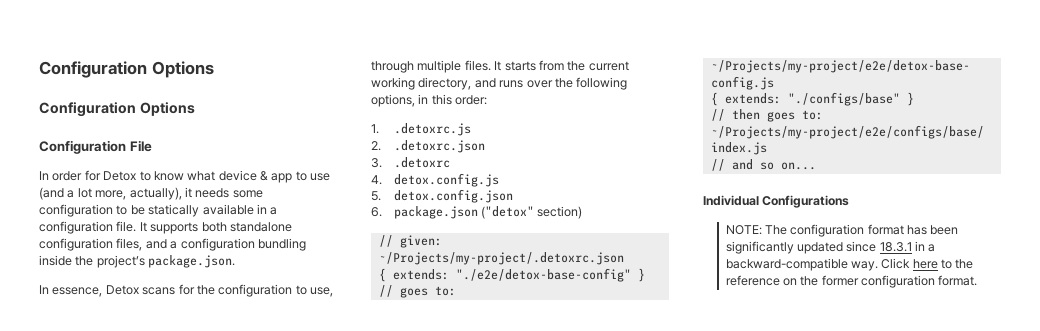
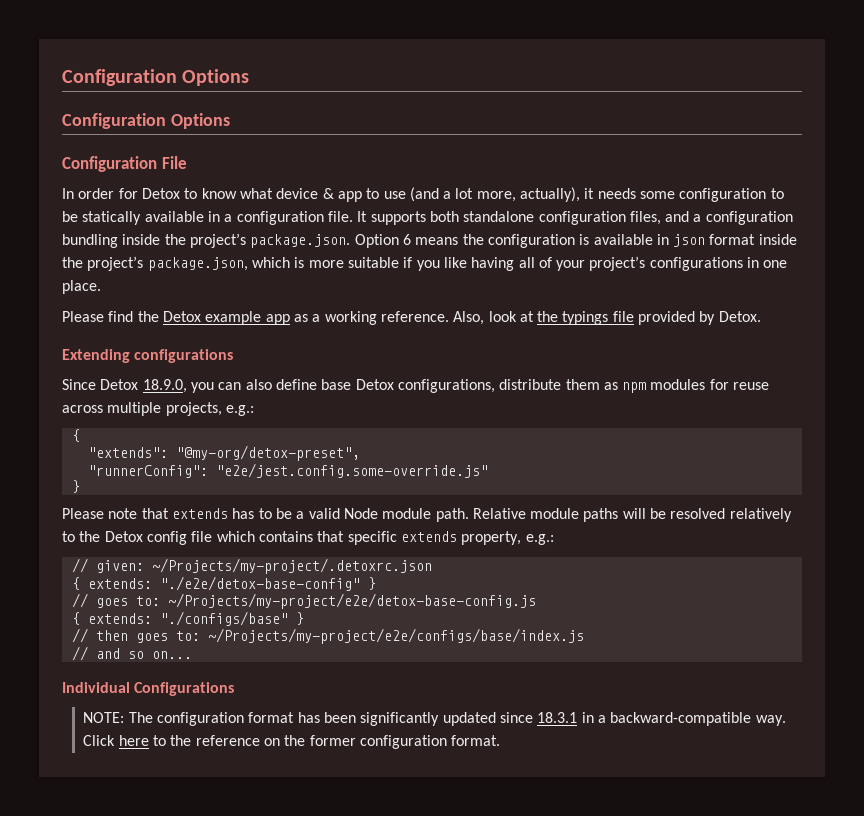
- It supports both standalone configuration files, and a configuration bundling inside the project’s package.json.
- In essence, Detox scans for the configuration to use, through multiple files. It starts from the current working directory, and runs over the following options, in this order:
- 1. .detoxrc.js
- 2. .detoxrc.json
- 3. .detoxrc
- 4. detox.config.js
- 5. detox.config.json
- 6. package.json ("detox" section)
+ It supports both standalone configuration files, and a configuration bundling inside the project’s package.json. Option 6 means the configuration is available in json format inside the project’s package.json, which is more suitable if you like having all of your project’s configurations in one place.
+ Please find the Detox example app as a working reference. Also, look at the typings file provided by Detox.
+ Extending configurations
+ Since Detox 18.9.0, you can also define base Detox configurations, distribute them as npm modules for reuse across multiple projects, e.g.:
+ {
+ "extends": "@my-org/detox-preset",
+ "runnerConfig": "e2e/jest.config.some-override.js"
+ }
+ Please note that extends has to be a valid Node module path. Relative module paths will be resolved relatively to the Detox config file which contains that specific extends property, e.g.:

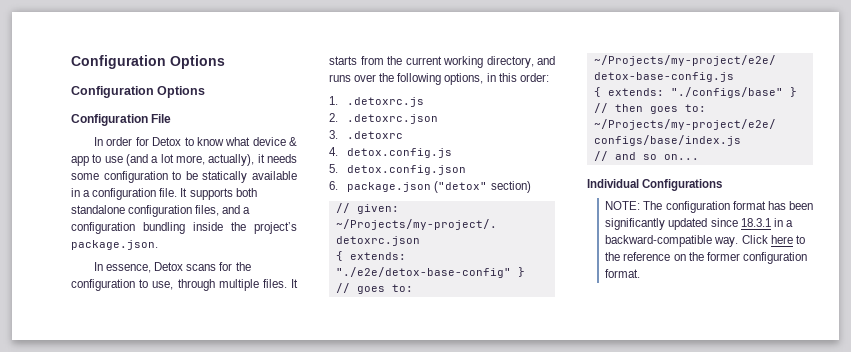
- It supports both standalone configuration files, and a configuration bundling inside the project’s package.json. Option 6 means the configuration is available in json format inside the project’s package.json, which is more suitable if you like having all of your project’s configurations in one place.
- Please find the Detox example app as a working reference. Also, look at the typings file provided by Detox.
- Extending configurations
- Since Detox 18.9.0, you can also define base Detox configurations, distribute them as npm modules for reuse across multiple projects, e.g.:
- {
- "extends": "@my-org/detox-preset",
- "runnerConfig": "e2e/jest.config.some-override.js"
- }
- Please note that extends has to be a valid Node module path. Relative module paths will be resolved relatively to the Detox config file which contains that specific extends property, e.g.:
+ It supports both standalone configuration files, and a configuration bundling inside the project’s package.json.
+ In essence, Detox scans for the configuration to use, through multiple files. It starts from the current working directory, and runs over the following options, in this order:
+ 1. .detoxrc.js
+ 2. .detoxrc.json
+ 3. .detoxrc
+ 4. detox.config.js
+ 5. detox.config.json
+ 6. package.json ("detox" section)

